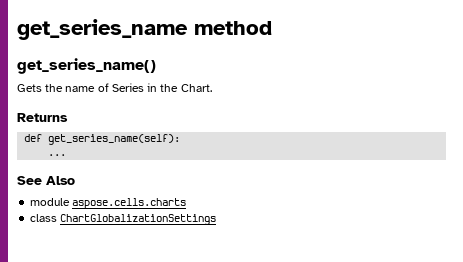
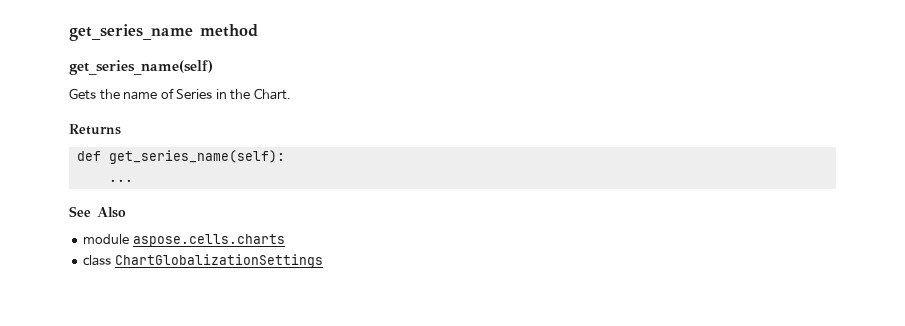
- get_series_name()
+ get_series_name(self)

